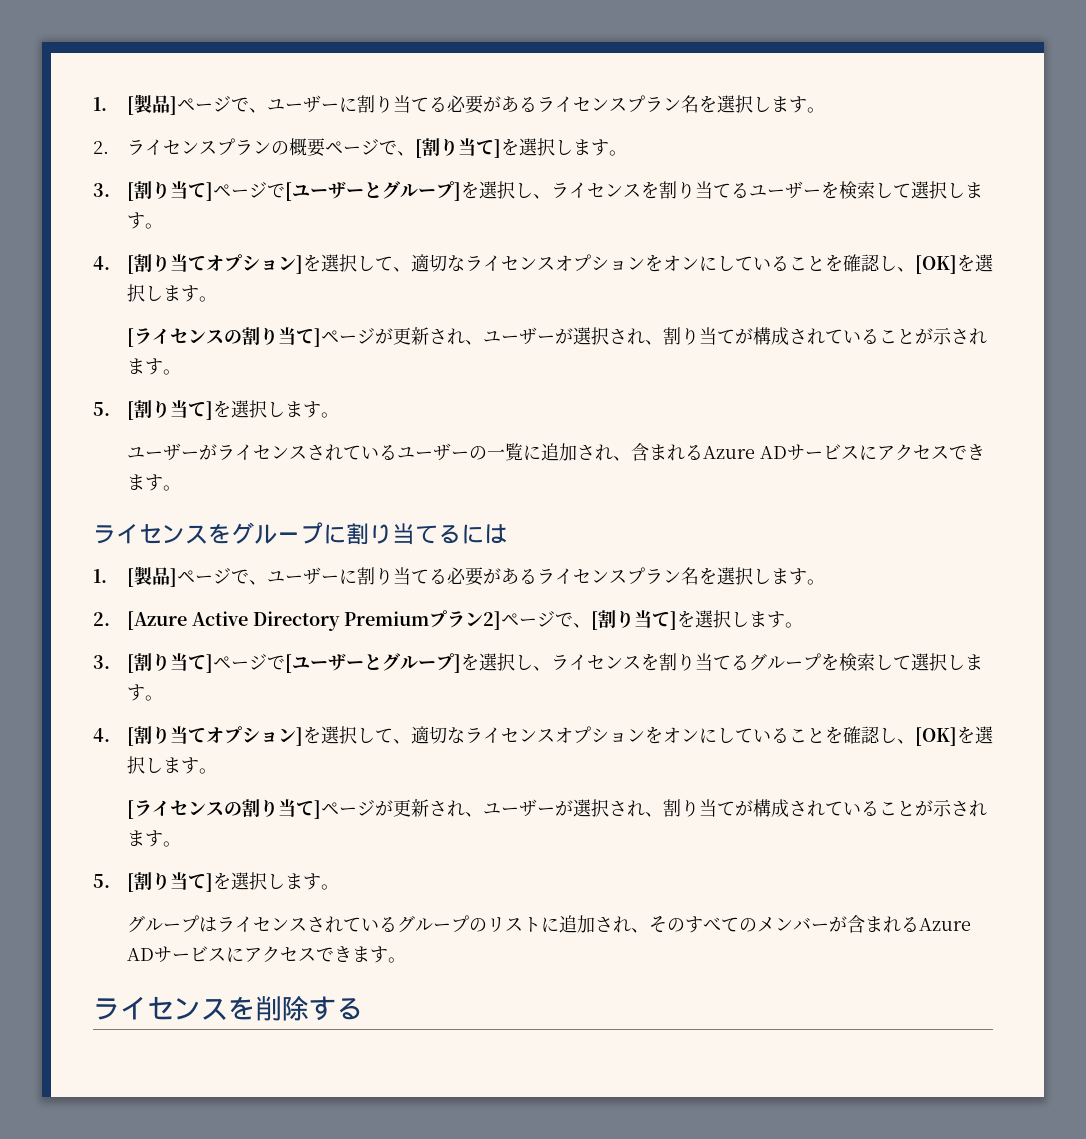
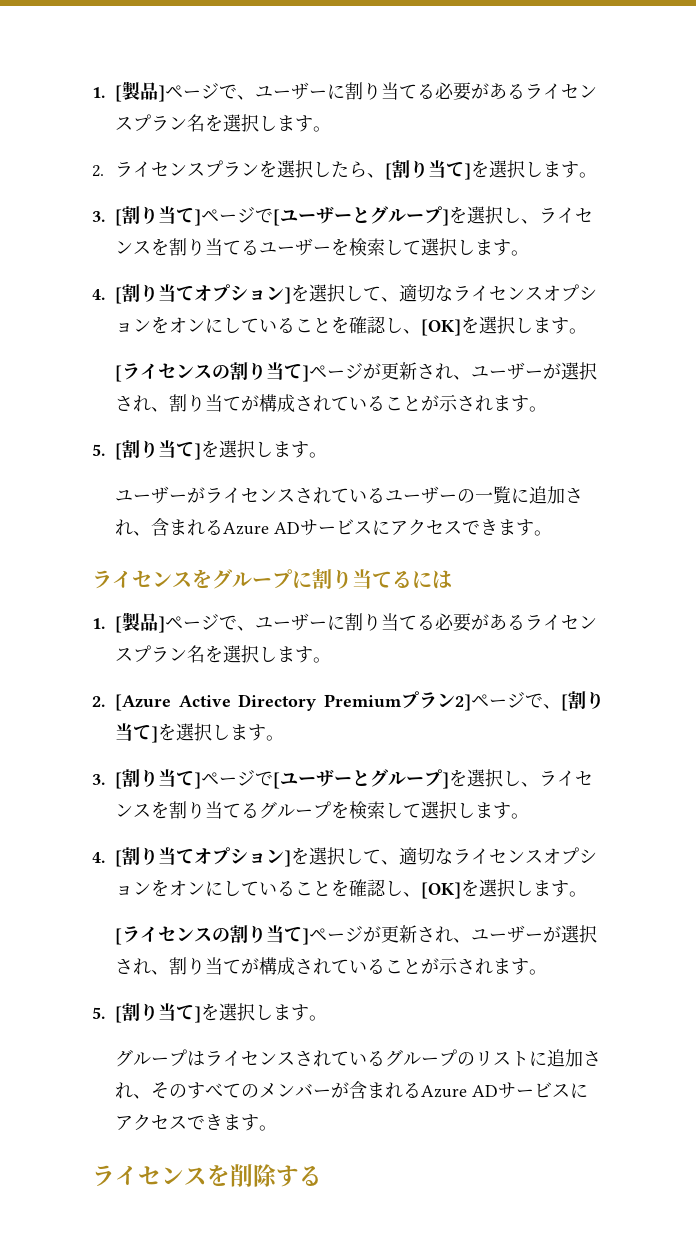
- 2.ライセンスプランの概要ページで、[割り当て]を選択します。
+ 2.ライセンスプランを選択したら、[割り当て]を選択します。

